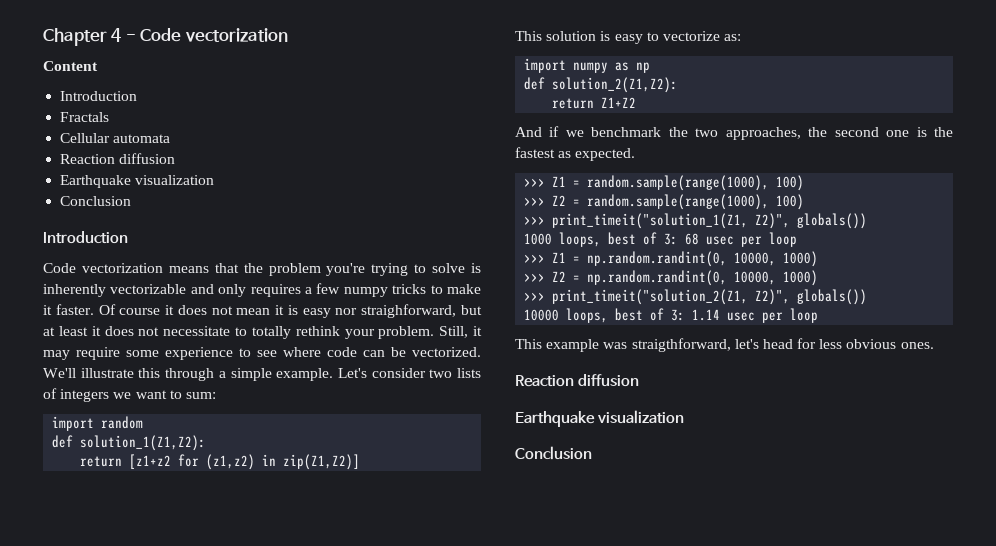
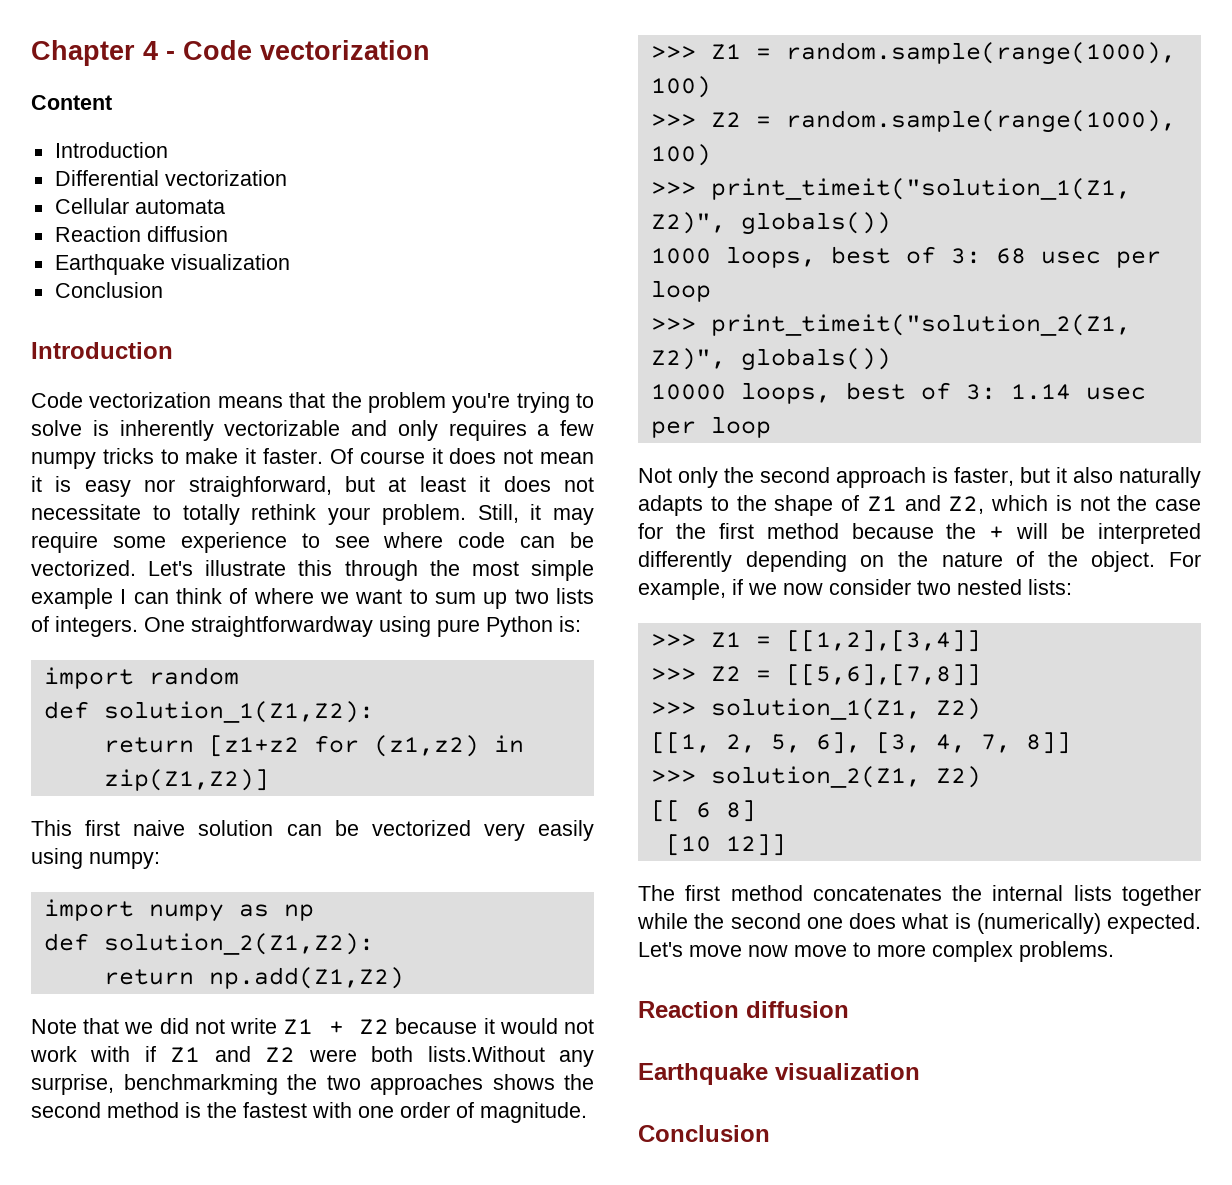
- Fractals
+ Differential vectorization
- We'll illustrate this through a simple example. Let's consider two lists of integers we want to sum:
+ Let's illustrate this through the most simple example I can think of where we want to sum up two lists of integers. One straightforwardway using pure Python is:
- This solution is easy to vectorize as:
+ This first naive solution can be vectorized very easily using numpy:
- return Z1+Z2
- And if we benchmark the two approaches, the second one is the fastest as expected.
+ return np.add(Z1,Z2)
+ Note that we did not write Z1 + Z2 because it would not work with if Z1 and Z2 were both lists.Without any surprise, benchmarkming the two approaches shows the second method is the fastest with one order of magnitude.
- >>> Z1 = np.random.randint(0, 10000, 1000)
- >>> Z2 = np.random.randint(0, 10000, 1000)
- This example was straigthforward, let's head for less obvious ones.
+ Not only the second approach is faster, but it also naturally adapts to the shape of Z1 and Z2, which is not the case for the first method because the + will be interpreted differently depending on the nature of the object. For example, if we now consider two nested lists:
+ >>> Z1 = [[1,2],[3,4]]
+ >>> Z2 = [[5,6],[7,8]]
+ >>> solution_1(Z1, Z2)
+ [[1, 2, 5, 6], [3, 4, 7, 8]]
+ >>> solution_2(Z1, Z2)
+ [[ 6 8]
+ [10 12]]
+ The first method concatenates the internal lists together while the second one does what is (numerically) expected. Let's move now move to more complex problems.

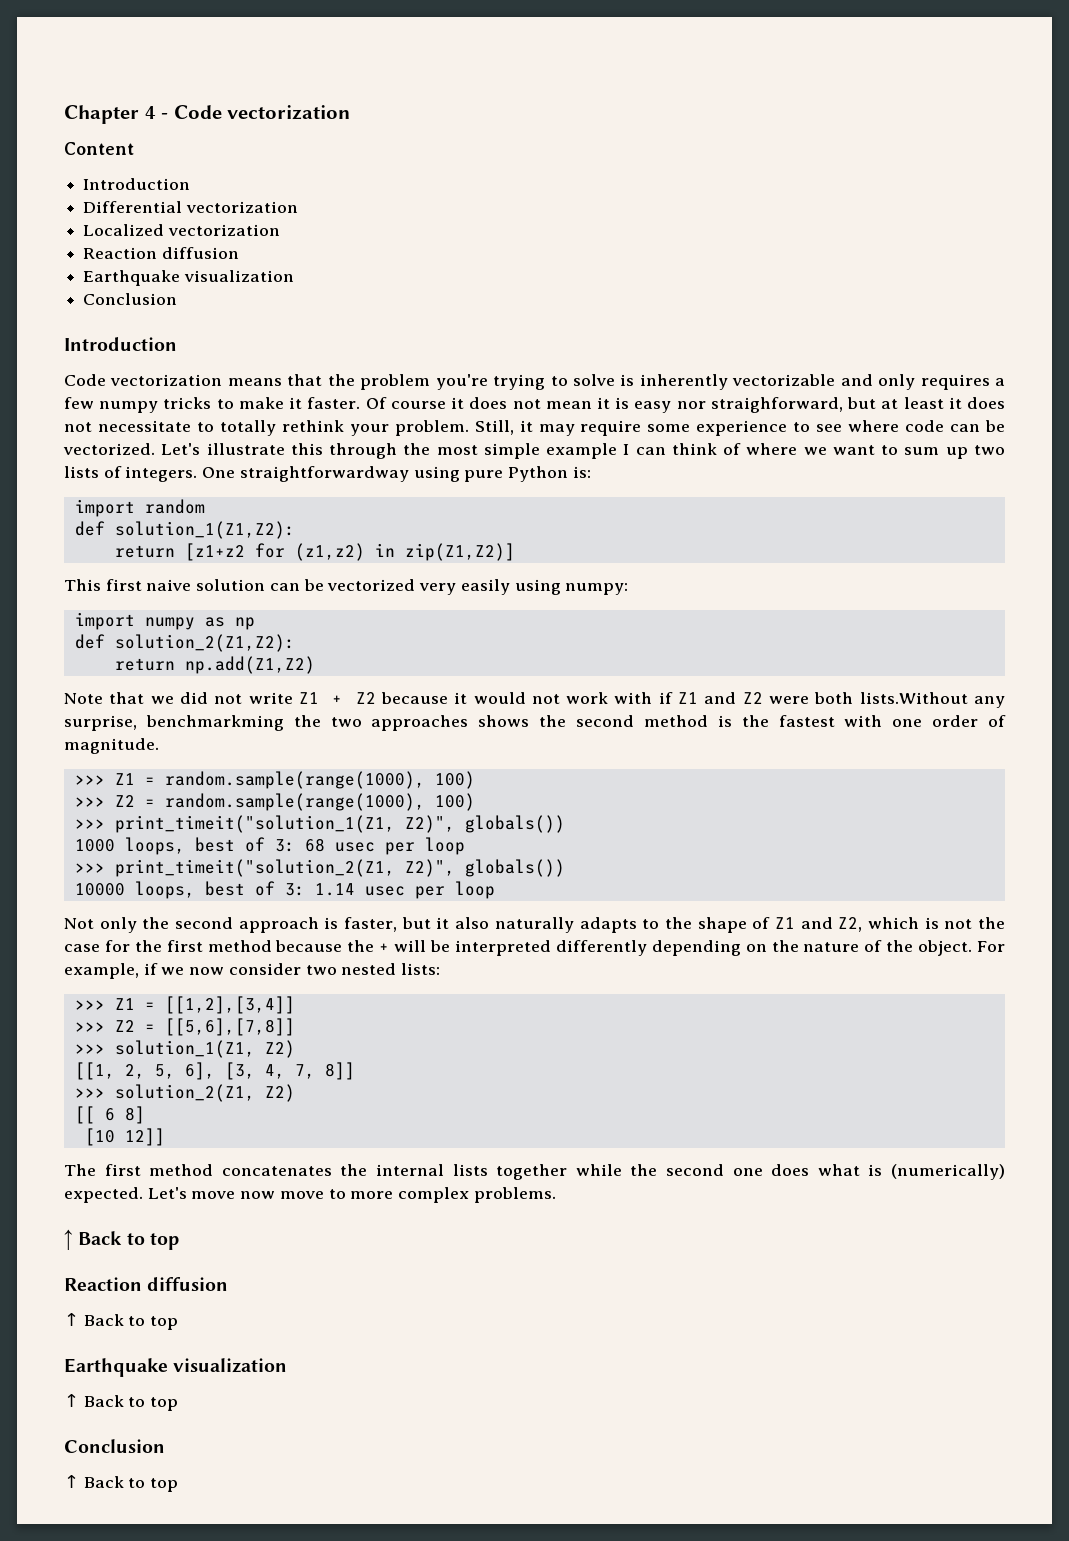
- Cellular automata
+ Localized vectorization
  Let's move now move to more complex problems.
+ ↑ Back to top
  Reaction diffusion
+ ↑ Back to top
  Earthquake visualization
+ ↑ Back to top
  Conclusion
+ ↑ Back to top

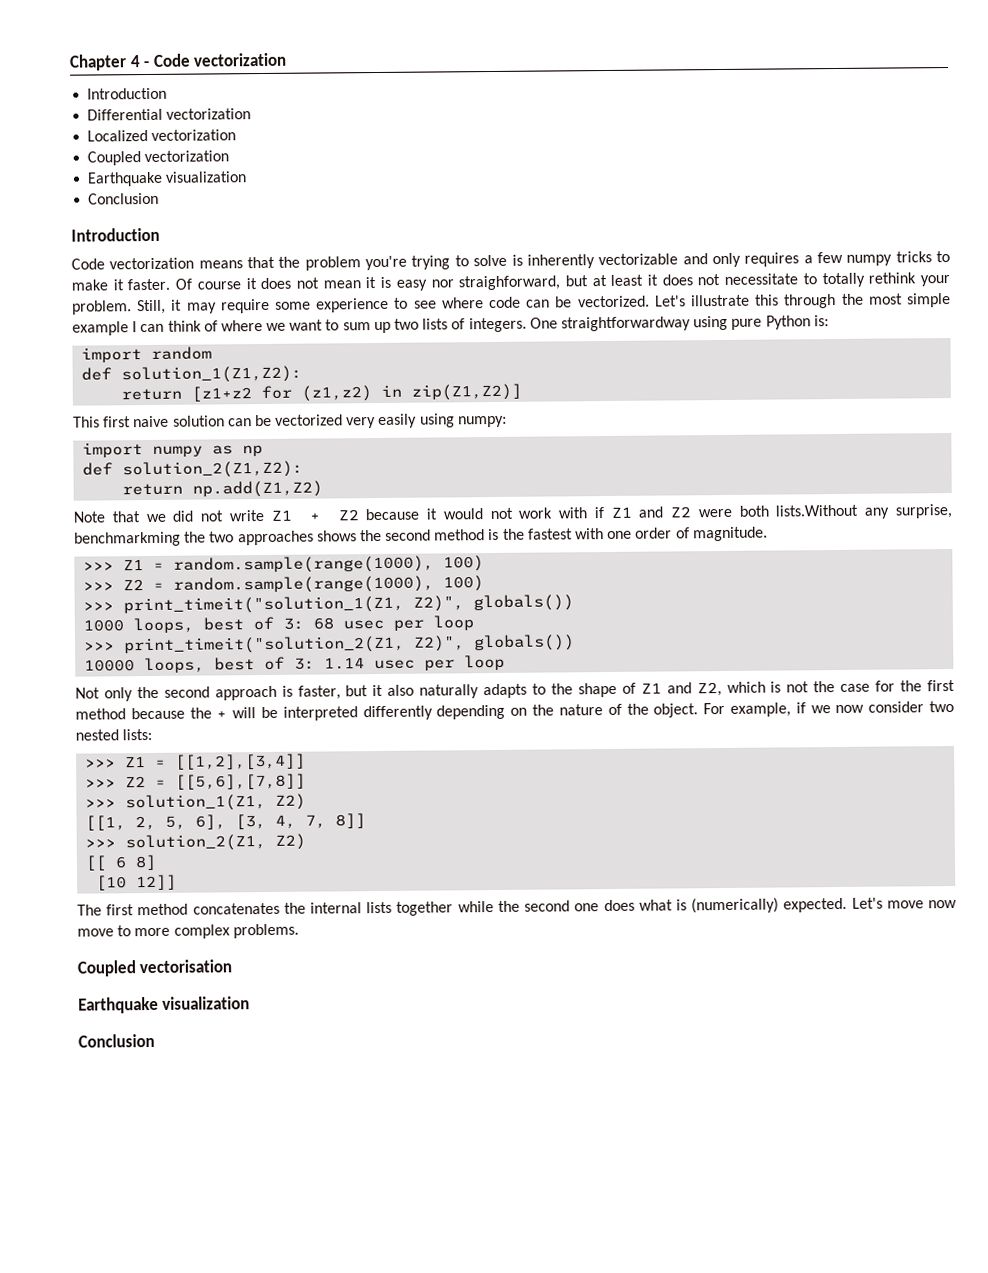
- Content
  Localized vectorization
- Reaction diffusion
+ Coupled vectorization
  Let's move now move to more complex problems.
- ↑ Back to top
- Reaction diffusion
- ↑ Back to top
+ Coupled vectorisation
  Earthquake visualization
- ↑ Back to top
  Conclusion
- ↑ Back to top

